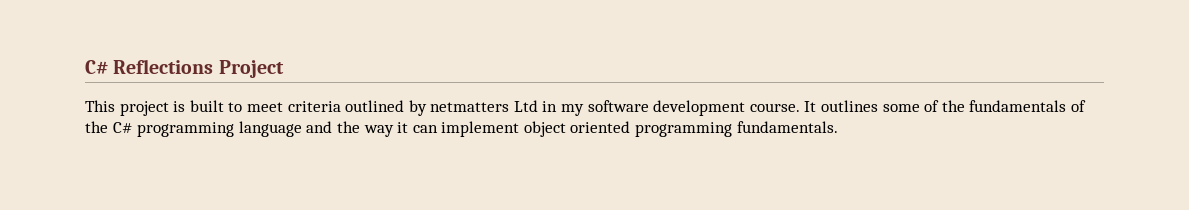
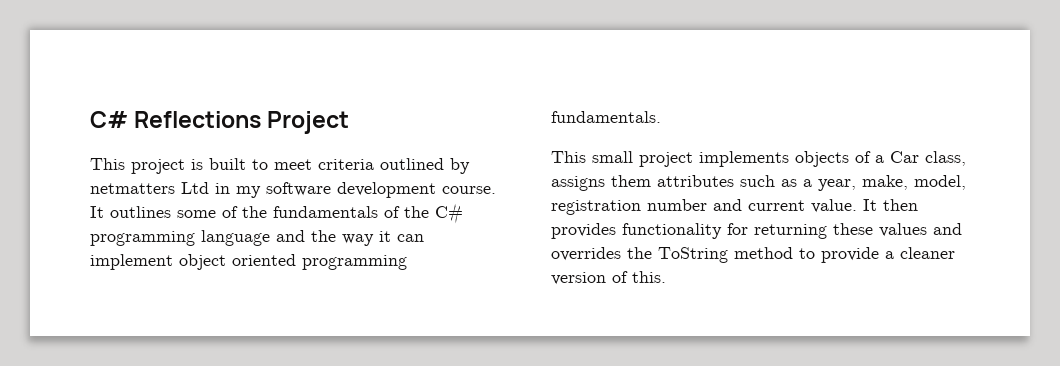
+ This small project implements objects of a Car class, assigns them attributes such as a year, make, model, registration number and current value. It then provides functionality for returning these values and overrides the ToString method to provide a cleaner version of this.

